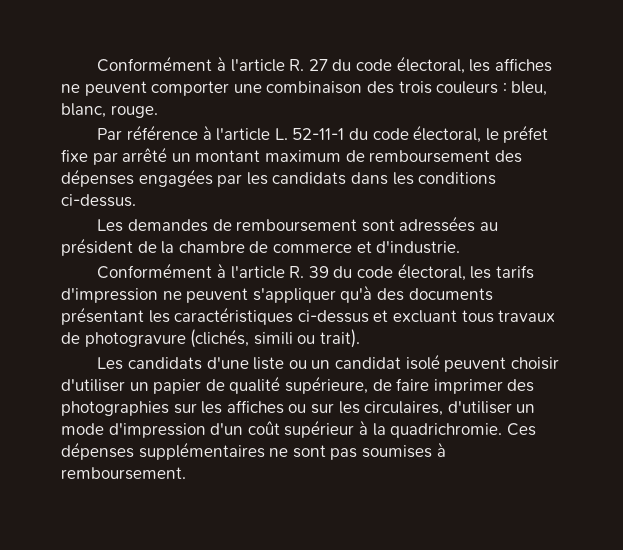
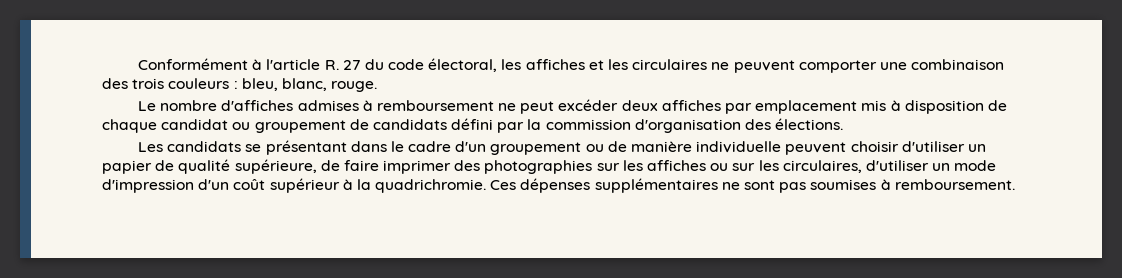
- Conformément à l'article R. 27 du code électoral, les affiches ne peuvent comporter une combinaison des trois couleurs : bleu, blanc, rouge.
+ Conformément à l'article R. 27 du code électoral, les affiches et les circulaires ne peuvent comporter une combinaison des trois couleurs : bleu, blanc, rouge.
- Par référence à l'article L. 52-11-1 du code électoral, le préfet fixe par arrêté un montant maximum de remboursement des dépenses engagées par les candidats dans les conditions ci-dessus.
- Les demandes de remboursement sont adressées au président de la chambre de commerce et d'industrie.
- Conformément à l'article R. 39 du code électoral, les tarifs d'impression ne peuvent s'appliquer qu'à des documents présentant les caractéristiques ci-dessus et excluant tous travaux de photogravure (clichés, simili ou trait).
- Les candidats d'une liste ou un candidat isolé peuvent choisir d'utiliser un papier de qualité supérieure, de faire imprimer des photographies sur les affiches ou sur les circulaires, d'utiliser un mode d'impression d'un coût supérieur à la quadrichromie.
+ Le nombre d'affiches admises à remboursement ne peut excéder deux affiches par emplacement mis à disposition de chaque candidat ou groupement de candidats défini par la commission d'organisation des élections.
+ Les candidats se présentant dans le cadre d'un groupement ou de manière individuelle peuvent choisir d'utiliser un papier de qualité supérieure, de faire imprimer des photographies sur les affiches ou sur les circulaires, d'utiliser un mode d'impression d'un coût supérieur à la quadrichromie.

